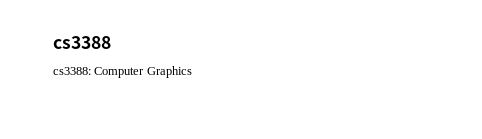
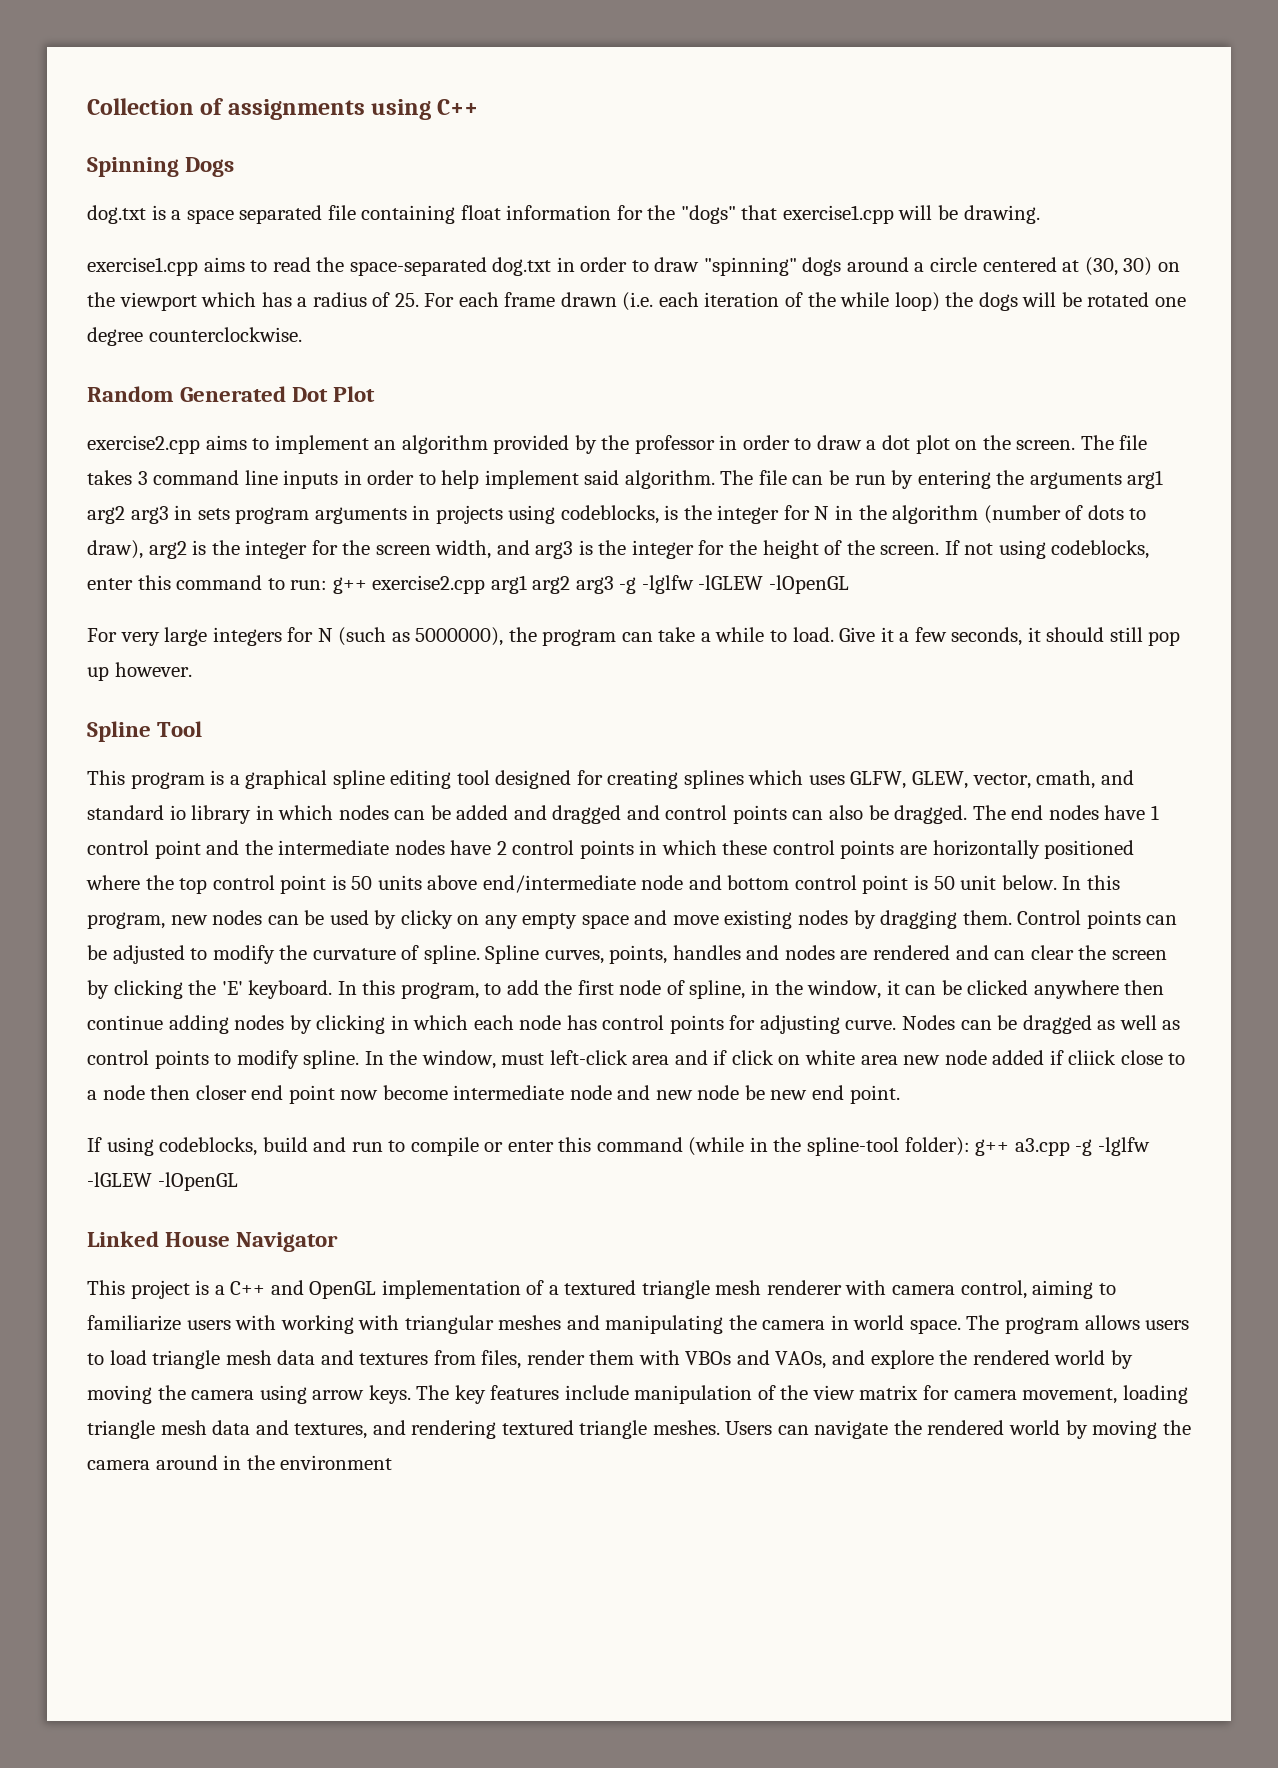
- cs3388
- cs3388: Computer Graphics
+ Collection of assignments using C++
+ Spinning Dogs
+ dog.txt is a space separated file containing float information for the "dogs" that exercise1.cpp will be drawing.
+ exercise1.cpp aims to read the space-separated dog.txt in order to draw "spinning" dogs around a circle centered at (30, 30) on the viewport which has a radius of 25. For each frame drawn (i.e. each iteration of the while loop) the dogs will be rotated one degree counterclockwise.
+ Random Generated Dot Plot
+ exercise2.cpp aims to implement an algorithm provided by the professor in order to draw a dot plot on the screen. The file takes 3 command line inputs in order to help implement said algorithm. The file can be run by entering the arguments arg1 arg2 arg3 in sets program arguments in projects using codeblocks, is the integer for N in the algorithm (number of dots to draw), arg2 is the integer for the screen width, and arg3 is the integer for the height of the screen. If not using codeblocks, enter this command to run: g++ exercise2.cpp arg1 arg2 arg3 -g -lglfw -lGLEW -lOpenGL
+ For very large integers for N (such as 5000000), the program can take a while to load. Give it a few seconds, it should still pop up however.
+ Spline Tool
+ This program is a graphical spline editing tool designed for creating splines which uses GLFW, GLEW, vector, cmath, and standard io library in which nodes can be added and dragged and control points can also be dragged. The end nodes have 1 control point and the intermediate nodes have 2 control points in which these control points are horizontally positioned where the top control point is 50 units above end/intermediate node and bottom control point is 50 unit below. In this program, new nodes can be used by clicky on any empty space and move existing nodes by dragging them. Control points can be adjusted to modify the curvature of spline. Spline curves, points, handles and nodes are rendered and can clear the screen by clicking the 'E' keyboard. In this program, to add the first node of spline, in the window, it can be clicked anywhere then continue adding nodes by clicking in which each node has control points for adjusting curve. Nodes can be dragged as well as control points to modify spline. In the window, must left-click area and if click on white area new node added if cliick close to a node then closer end point now become intermediate node and new node be new end point.
+ If using codeblocks, build and run to compile or enter this command (while in the spline-tool folder): g++ a3.cpp -g -lglfw -lGLEW -lOpenGL
+ Linked House Navigator
+ This project is a C++ and OpenGL implementation of a textured triangle mesh renderer with camera control, aiming to familiarize users with working with triangular meshes and manipulating the camera in world space. The program allows users to load triangle mesh data and textures from files, render them with VBOs and VAOs, and explore the rendered world by moving the camera using arrow keys. The key features include manipulation of the view matrix for camera movement, loading triangle mesh data and textures, and rendering textured triangle meshes. Users can navigate the rendered world by moving the camera around in the environment

